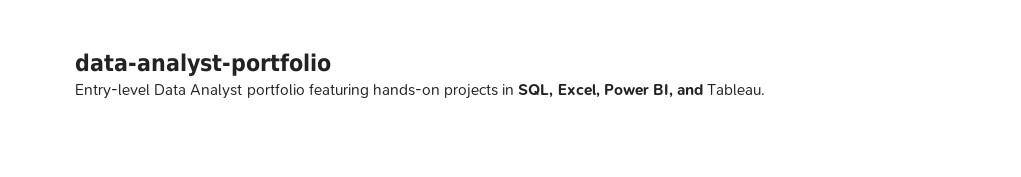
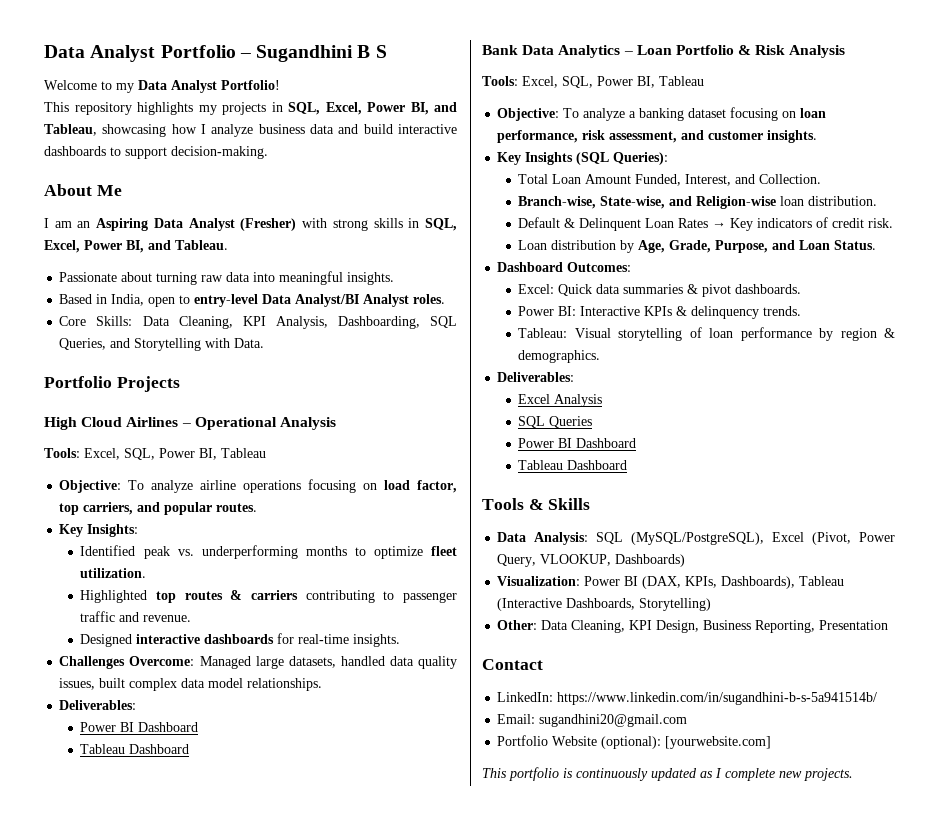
- data-analyst-portfolio
- Entry-level Data Analyst portfolio featuring hands-on projects in SQL, Excel, Power BI, and Tableau.
+ Data Analyst Portfolio – Sugandhini B S
+ Welcome to my Data Analyst Portfolio!
+ This repository highlights my projects in SQL, Excel, Power BI, and Tableau, showcasing how I analyze business data and build interactive dashboards to support decision-making.
+ About Me
+ I am an Aspiring Data Analyst (Fresher) with strong skills in SQL, Excel, Power BI, and Tableau.
+ Passionate about turning raw data into meaningful insights.
+ Based in India, open to entry-level Data Analyst/BI Analyst roles.
+ Core Skills: Data Cleaning, KPI Analysis, Dashboarding, SQL Queries, and Storytelling with Data.
+ Portfolio Projects
+ High Cloud Airlines – Operational Analysis
+ Tools: Excel, SQL, Power BI, Tableau
+ Objective: To analyze airline operations focusing on load factor, top carriers, and popular routes.
+ Key Insights:
+ Identified peak vs. underperforming months to optimize fleet utilization.
+ Highlighted top routes & carriers contributing to passenger traffic and revenue.
+ Designed interactive dashboards for real-time insights.
+ Challenges Overcome: Managed large datasets, handled data quality issues, built complex data model relationships.
+ Deliverables:
+ Power BI Dashboard
+ Tableau Dashboard
+ Bank Data Analytics – Loan Portfolio & Risk Analysis
+ Tools: Excel, SQL, Power BI, Tableau
+ Objective: To analyze a banking dataset focusing on loan performance, risk assessment, and customer insights.
+ Key Insights (SQL Queries):
+ Total Loan Amount Funded, Interest, and Collection.
+ Branch-wise, State-wise, and Religion-wise loan distribution.
+ Default & Delinquent Loan Rates → Key indicators of credit risk.
+ Loan distribution by Age, Grade, Purpose, and Loan Status.
+ Dashboard Outcomes:
+ Excel: Quick data summaries & pivot dashboards.
+ Power BI: Interactive KPIs & delinquency trends.
+ Tableau: Visual storytelling of loan performance by region & demographics.
+ Deliverables:
+ Excel Analysis
+ SQL Queries
+ Power BI Dashboard
+ Tableau Dashboard
+ Tools & Skills
+ Data Analysis: SQL (MySQL/PostgreSQL), Excel (Pivot, Power Query, VLOOKUP, Dashboards)
+ Visualization: Power BI (DAX, KPIs, Dashboards), Tableau (Interactive Dashboards, Storytelling)
+ Other: Data Cleaning, KPI Design, Business Reporting, Presentation
+ Contact
+ LinkedIn: https://www.linkedin.com/in/sugandhini-b-s-5a941514b/
+ Email: sugandhini20@gmail.com
+ Portfolio Website (optional): [yourwebsite.com]
+ This portfolio is continuously updated as I complete new projects.

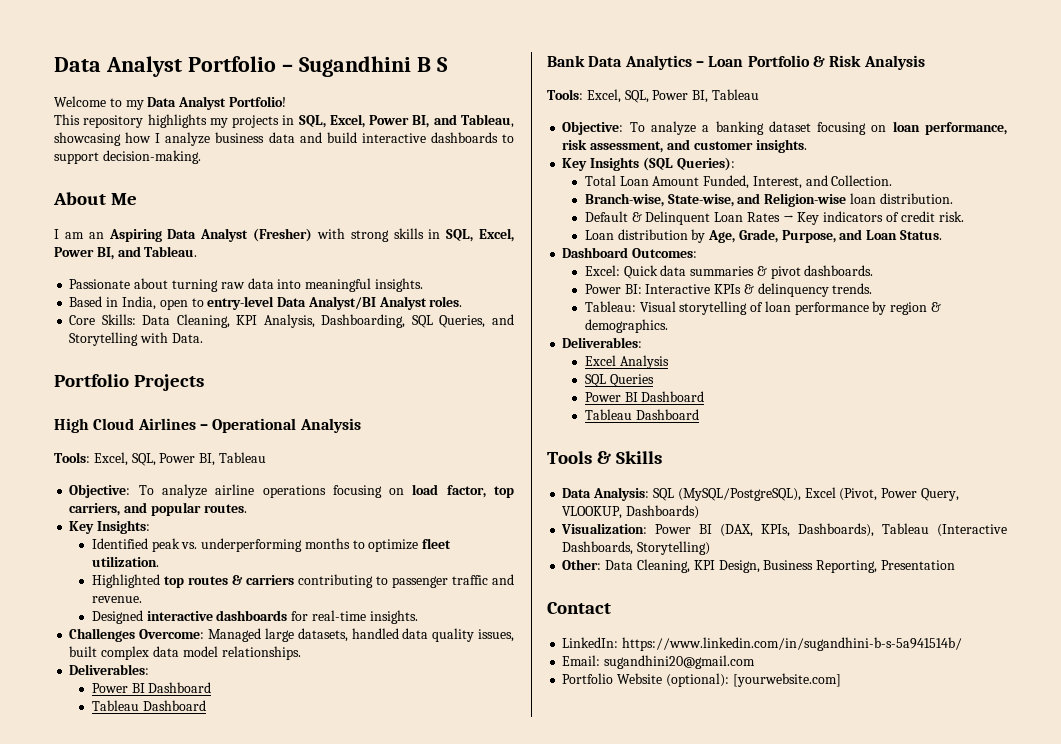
- This portfolio is continuously updated as I complete new projects.

